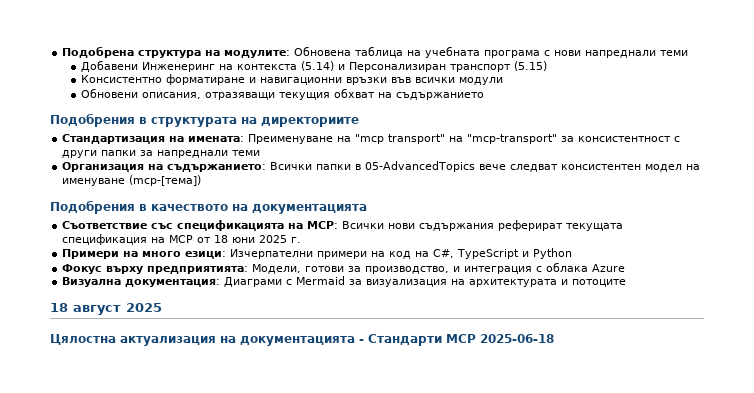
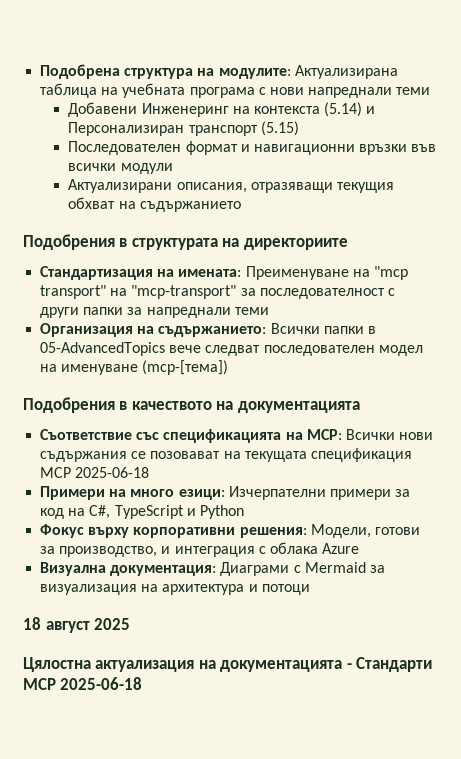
- Подобрена структура на модулите: Обновена таблица на учебната програма с нови напреднали теми
+ Подобрена структура на модулите: Актуализирана таблица на учебната програма с нови напреднали теми
- Консистентно форматиране и навигационни връзки във всички модули
+ Последователен формат и навигационни връзки във всички модули
- Обновени описания, отразяващи текущия обхват на съдържанието
+ Актуализирани описания, отразяващи текущия обхват на съдържанието
- Стандартизация на имената: Преименуване на "mcp transport" на "mcp-transport" за консистентност с други папки за напреднали теми
+ Стандартизация на имената: Преименуване на "mcp transport" на "mcp-transport" за последователност с други папки за напреднали теми
- Организация на съдържанието: Всички папки в 05-AdvancedTopics вече следват консистентен модел на именуване (mcp-[тема])
+ Организация на съдържанието: Всички папки в 05-AdvancedTopics вече следват последователен модел на именуване (mcp-[тема])
- Съответствие със спецификацията на MCP: Всички нови съдържания реферират текущата спецификация на MCP от 18 юни 2025 г.
+ Съответствие със спецификацията на MCP: Всички нови съдържания се позовават на текущата спецификация MCP 2025-06-18
- Примери на много езици: Изчерпателни примери на код на C#, TypeScript и Python
+ Примери на много езици: Изчерпателни примери за код на C#, TypeScript и Python
- Фокус върху предприятията: Модели, готови за производство, и интеграция с облака Azure
+ Фокус върху корпоративни решения: Модели, готови за производство, и интеграция с облака Azure
- Визуална документация: Диаграми с Mermaid за визуализация на архитектурата и потоците
+ Визуална документация: Диаграми с Mermaid за визуализация на архитектура и потоци

